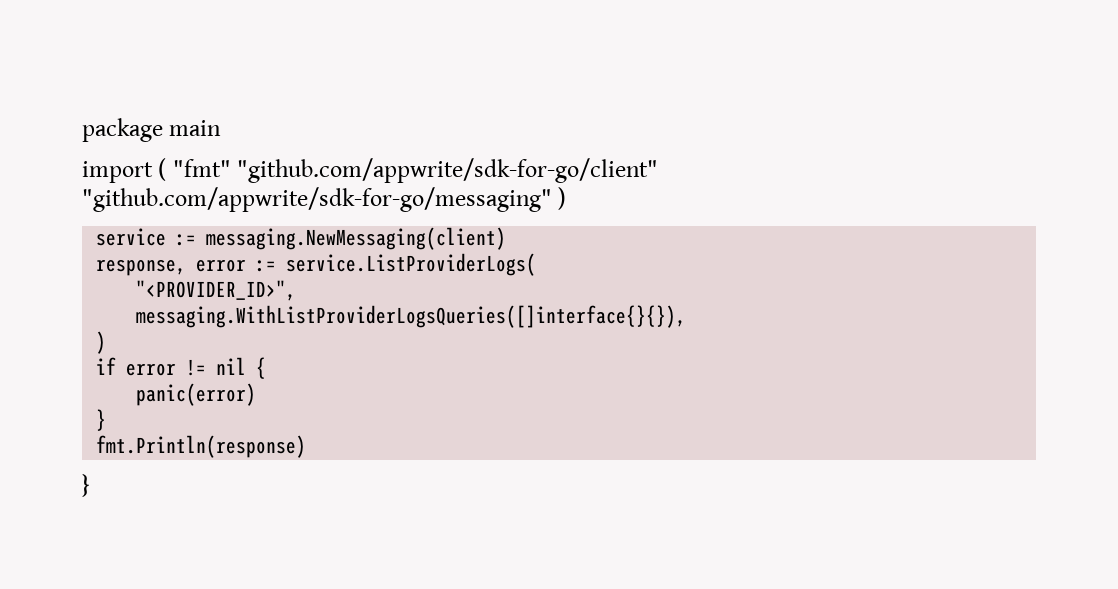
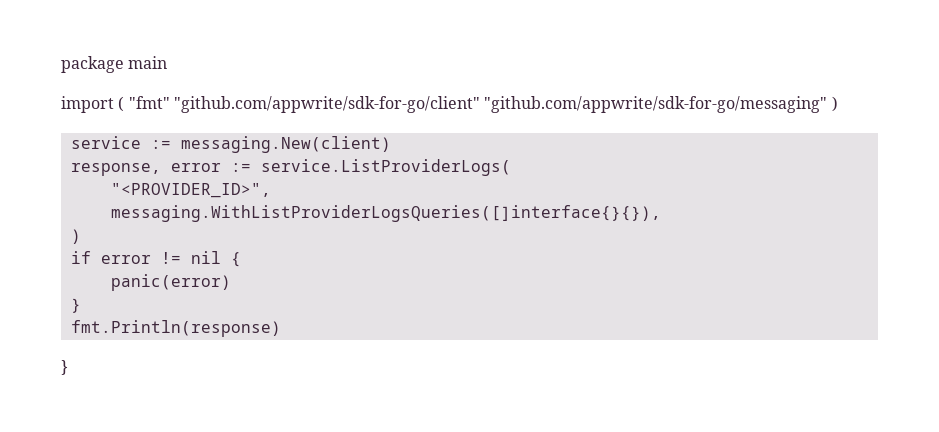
- service := messaging.NewMessaging(client)
+ service := messaging.New(client)

